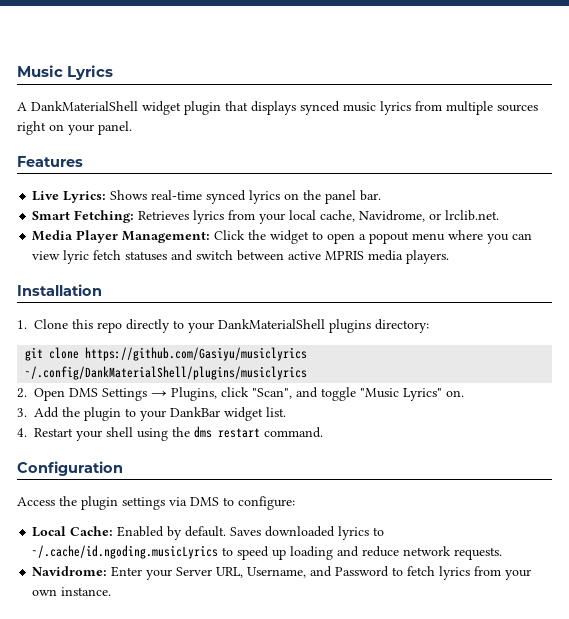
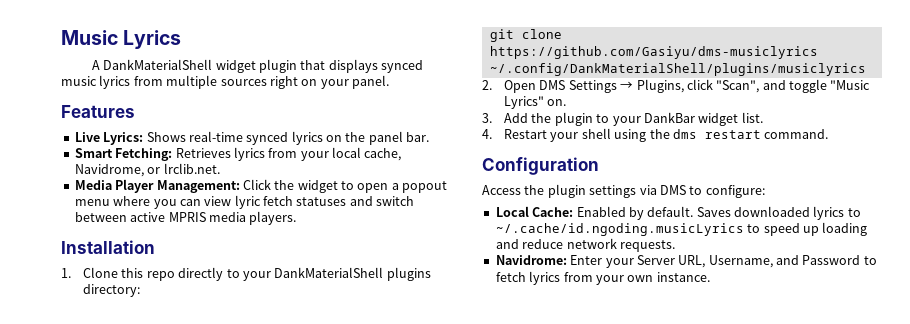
- git clone https://github.com/Gasiyu/musiclyrics ~/.config/DankMaterialShell/plugins/musiclyrics
+ git clone https://github.com/Gasiyu/dms-musiclyrics ~/.config/DankMaterialShell/plugins/musiclyrics

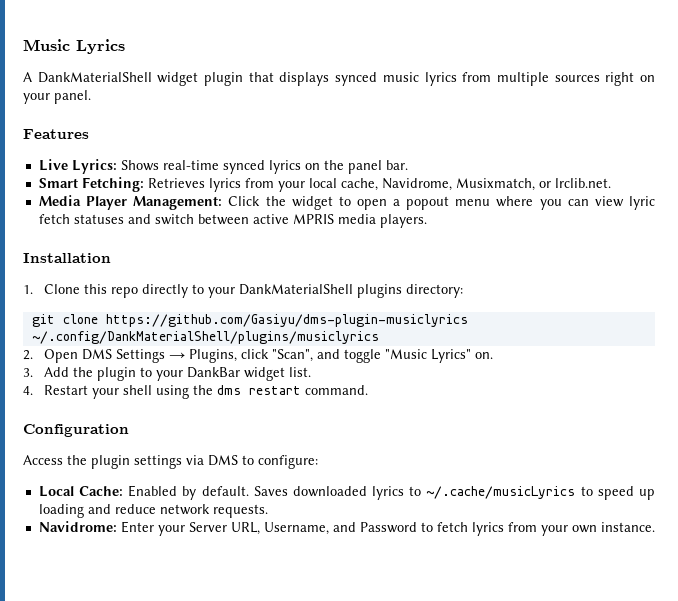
- Smart Fetching: Retrieves lyrics from your local cache, Navidrome, or lrclib.net.
+ Smart Fetching: Retrieves lyrics from your local cache, Navidrome, Musixmatch, or lrclib.net.
- git clone https://github.com/Gasiyu/dms-musiclyrics ~/.config/DankMaterialShell/plugins/musiclyrics
+ git clone https://github.com/Gasiyu/dms-plugin-musiclyrics ~/.config/DankMaterialShell/plugins/musiclyrics
- Saves downloaded lyrics to ~/.cache/id.ngoding.musicLyrics to speed up loading and reduce network requests.
+ Saves downloaded lyrics to ~/.cache/musicLyrics to speed up loading and reduce network requests.

